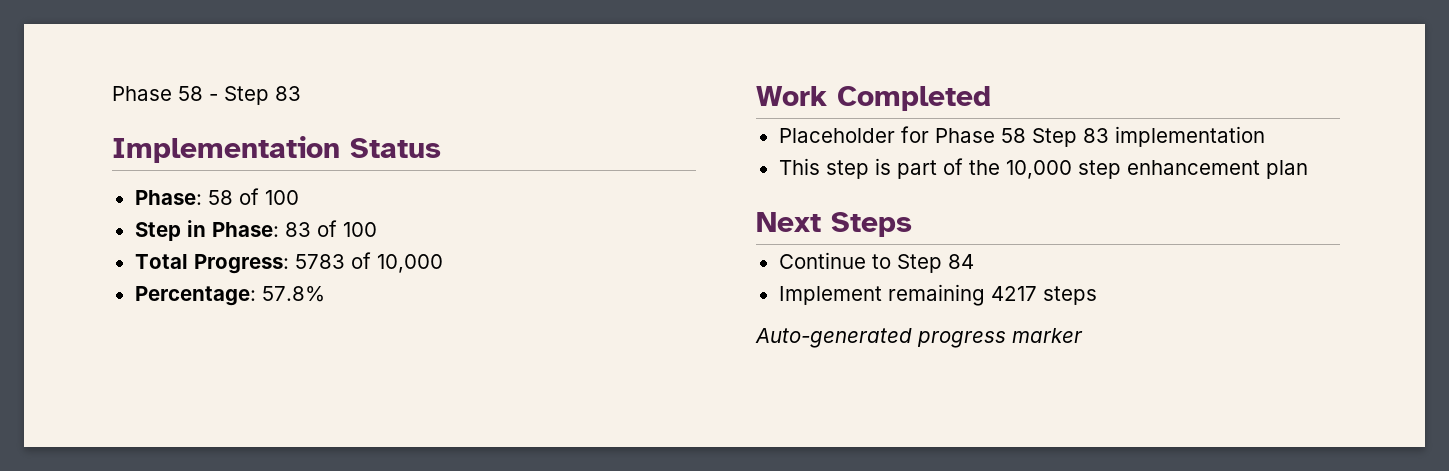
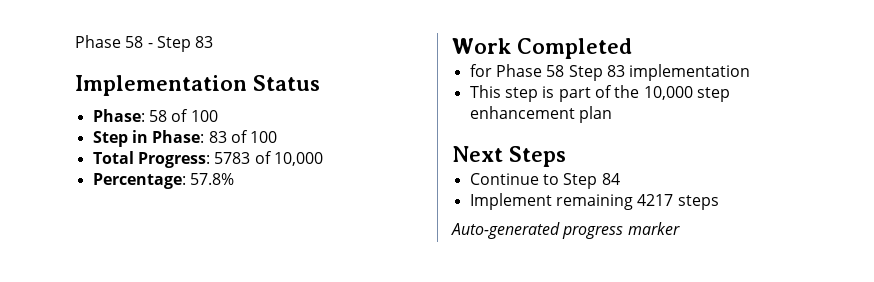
- Placeholder for Phase 58 Step 83 implementation
+ for Phase 58 Step 83 implementation

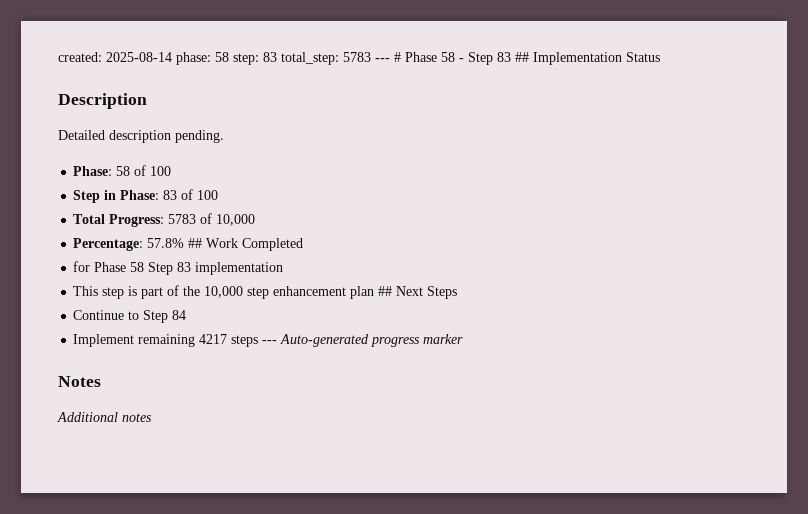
- Phase 58 - Step 83
- Implementation Status
+ created: 2025-08-14 phase: 58 step: 83 total_step: 5783 --- # Phase 58 - Step 83 ## Implementation Status
+ Description
+ Detailed description pending.
- Percentage: 57.8%
- Work Completed
+ Percentage: 57.8% ## Work Completed
- This step is part of the 10,000 step enhancement plan
- Next Steps
+ This step is part of the 10,000 step enhancement plan ## Next Steps
- Implement remaining 4217 steps
- Auto-generated progress marker
+ Implement remaining 4217 steps --- Auto-generated progress marker
+ Notes
+ Additional notes

